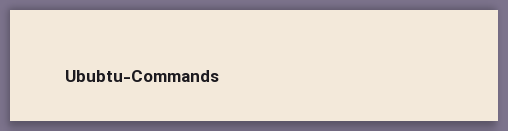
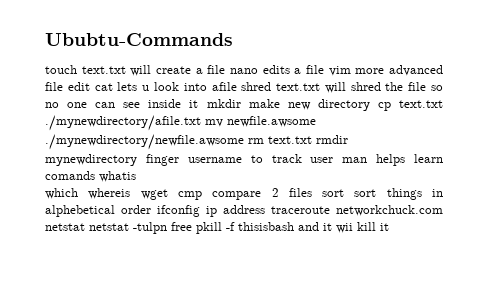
+ touch text.txt will create a file nano edits a file vim more advanced file edit cat lets u look into afile shred text.txt will shred the file so no one can see inside it mkdir make new directory cp text.txt ./mynewdirectory/afile.txt mv newfile.awsome ./mynewdirectory/newfile.awsome rm text.txt rmdir mynewdirectory finger username to track user man helps learn comands whatis
+ which whereis wget cmp compare 2 files sort sort things in alphebetical order ifconfig ip address traceroute networkchuck.com netstat netstat -tulpn free pkill -f thisisbash and it wii kill it

